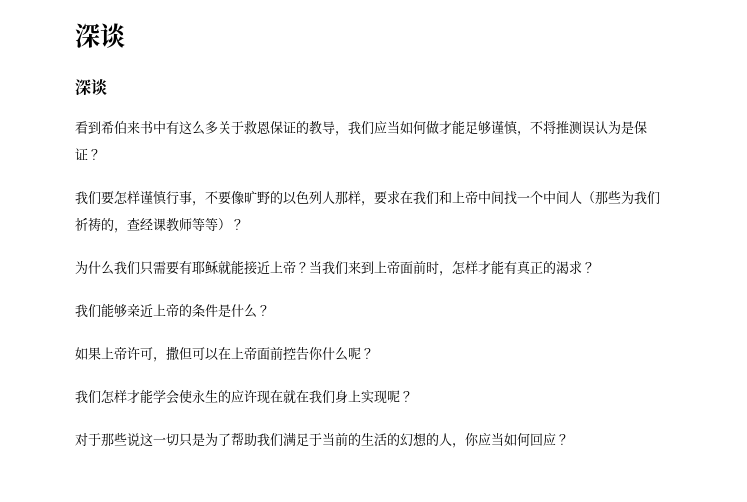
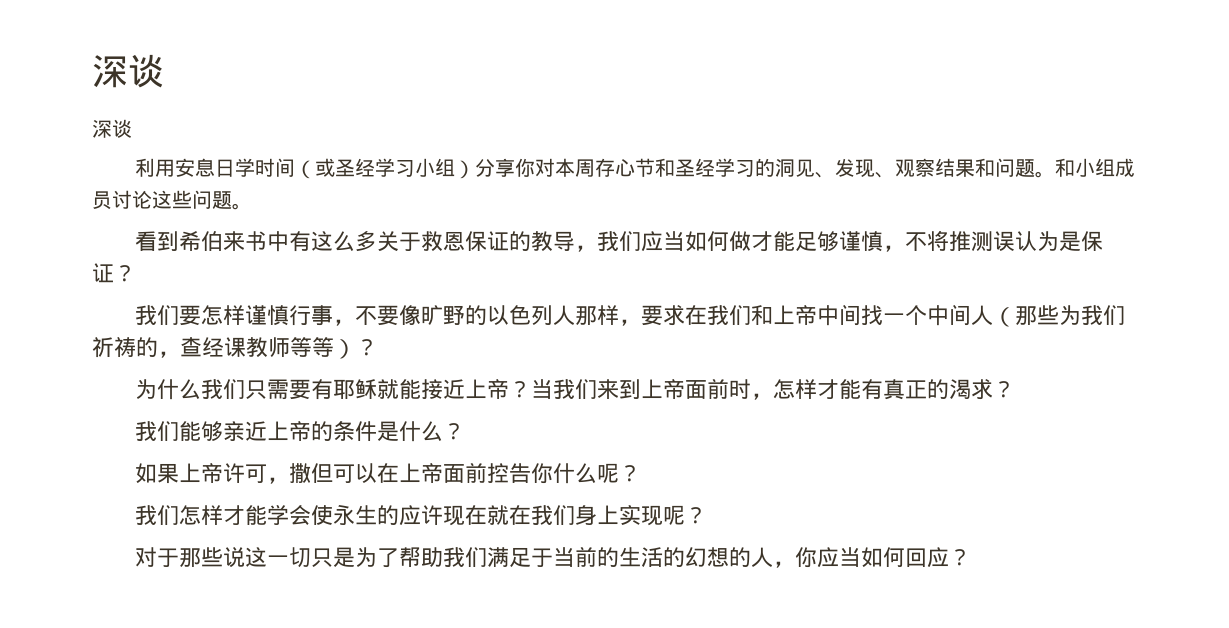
+ 利用安息日学时间（或圣经学习小组）分享你对本周存心节和圣经学习的洞见、发现、观察结果和问题。和小组成员讨论这些问题。

